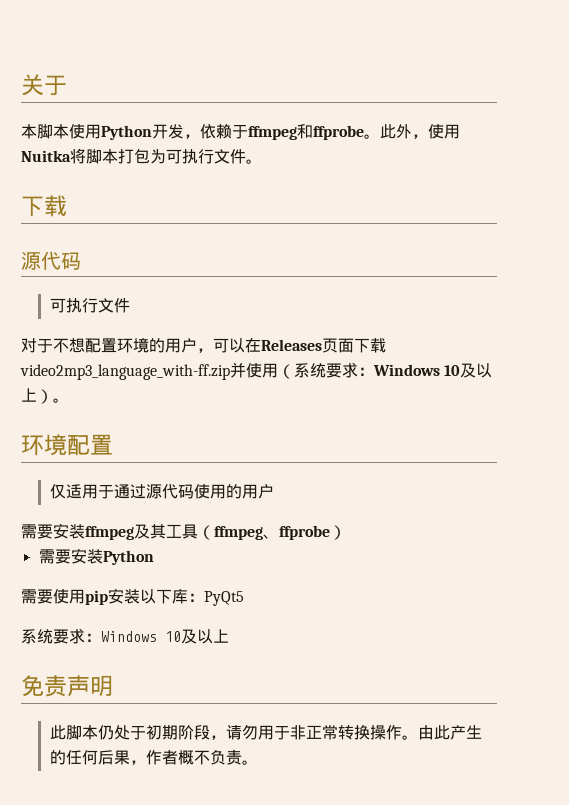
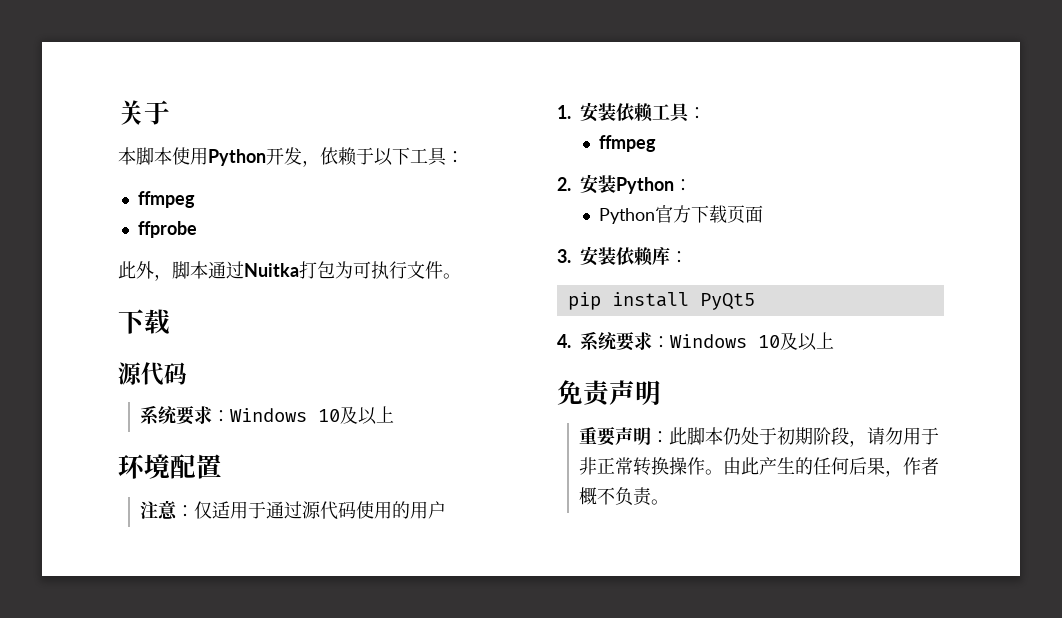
- 本脚本使用Python开发，依赖于ffmpeg和ffprobe。此外，使用Nuitka将脚本打包为可执行文件。
+ 本脚本使用Python开发，依赖于以下工具：
+ ffmpeg
+ ffprobe
+ 此外，脚本通过Nuitka打包为可执行文件。
  下载
  源代码
- 可执行文件
- 对于不想配置环境的用户，可以在Releases页面下载video2mp3_language_with-ff.zip并使用（系统要求：Windows 10及以上）。
+ 系统要求：Windows 10及以上
- 仅适用于通过源代码使用的用户
+ 注意：仅适用于通过源代码使用的用户
- 需要安装ffmpeg及其工具（ffmpeg、ffprobe）
- 需要安装Python
- 需要使用pip安装以下库：PyQt5
- 系统要求：Windows 10及以上
+ 1.安装依赖工具：
+ ffmpeg
+ 2.安装Python：
+ Python官方下载页面
+ 3.安装依赖库：
+ pip install PyQt5
+ 4.系统要求：Windows 10及以上
- 此脚本仍处于初期阶段，请勿用于非正常转换操作。
+ 重要声明：此脚本仍处于初期阶段，请勿用于非正常转换操作。

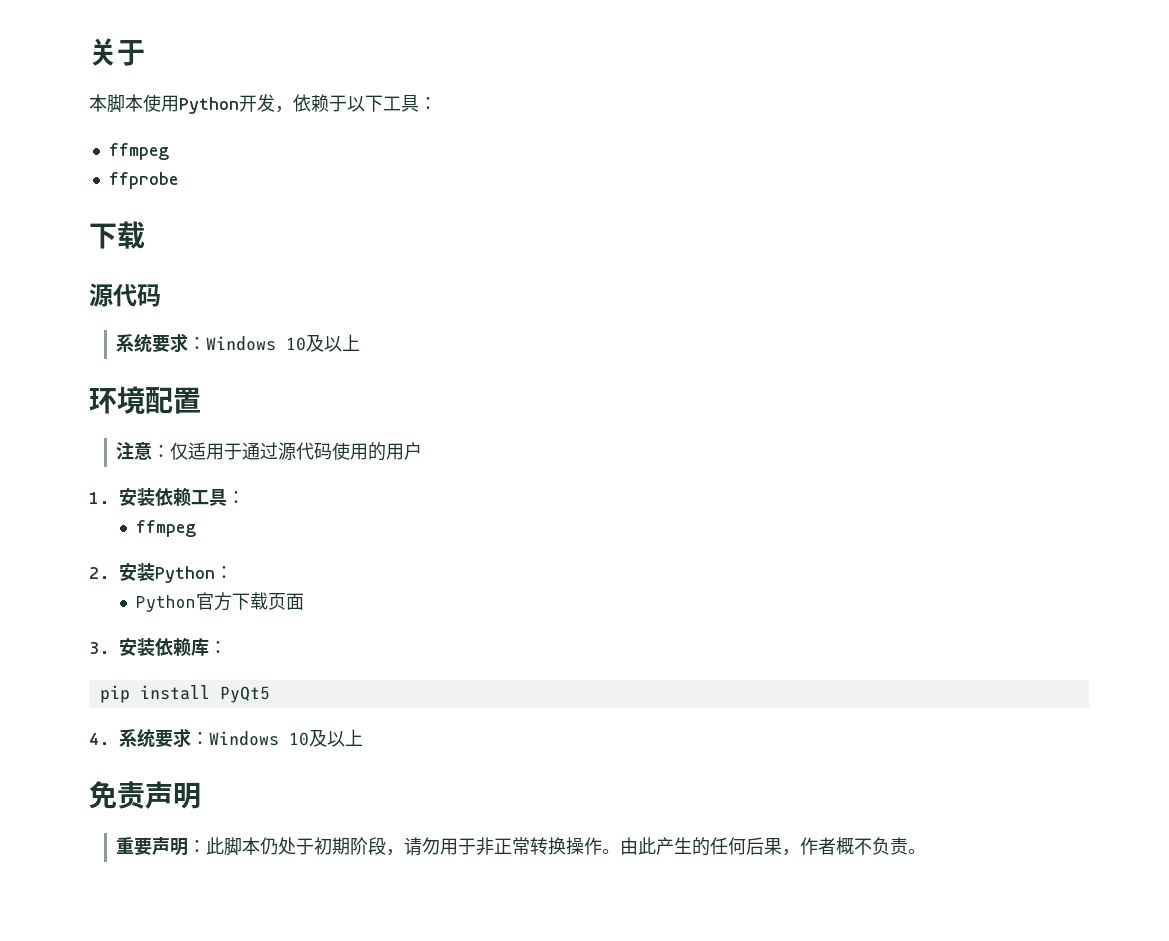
- 此外，脚本通过Nuitka打包为可执行文件。

